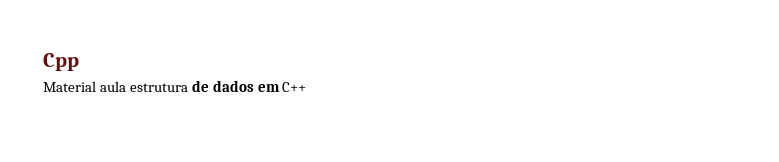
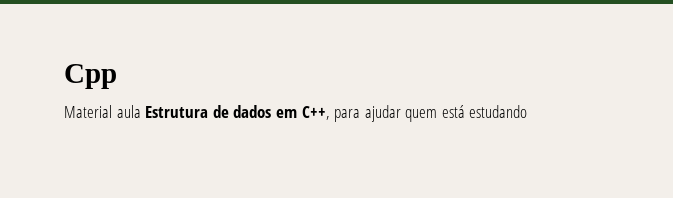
- Material aula estrutura de dados em C++
+ Material aula Estrutura de dados em C++, para ajudar quem está estudando

